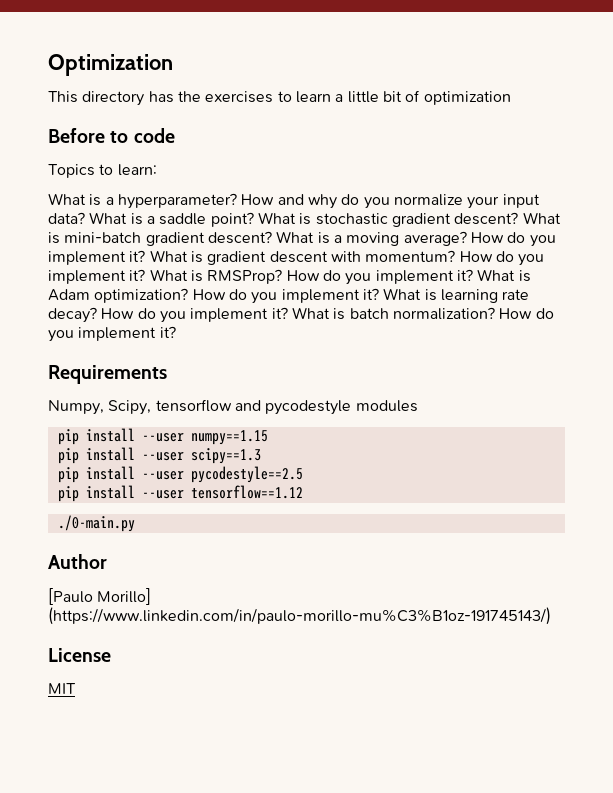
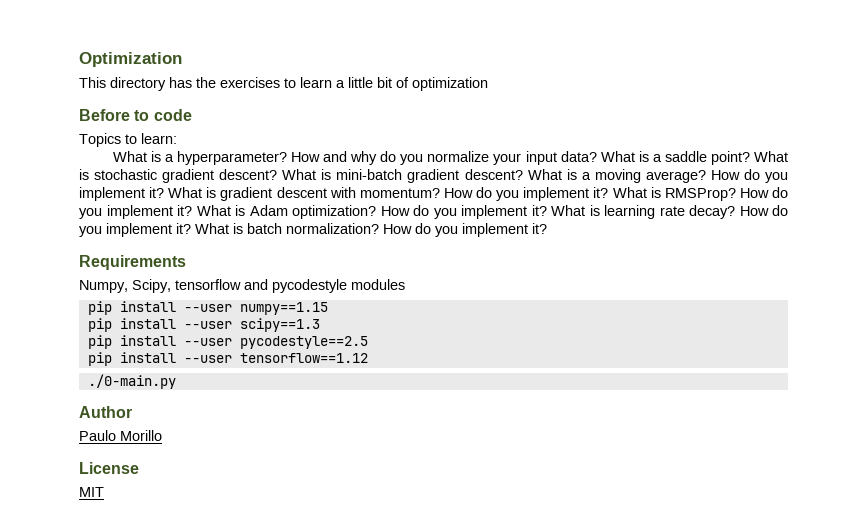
- [Paulo Morillo] (https://www.linkedin.com/in/paulo-morillo-mu%C3%B1oz-191745143/)
+ Paulo Morillo

